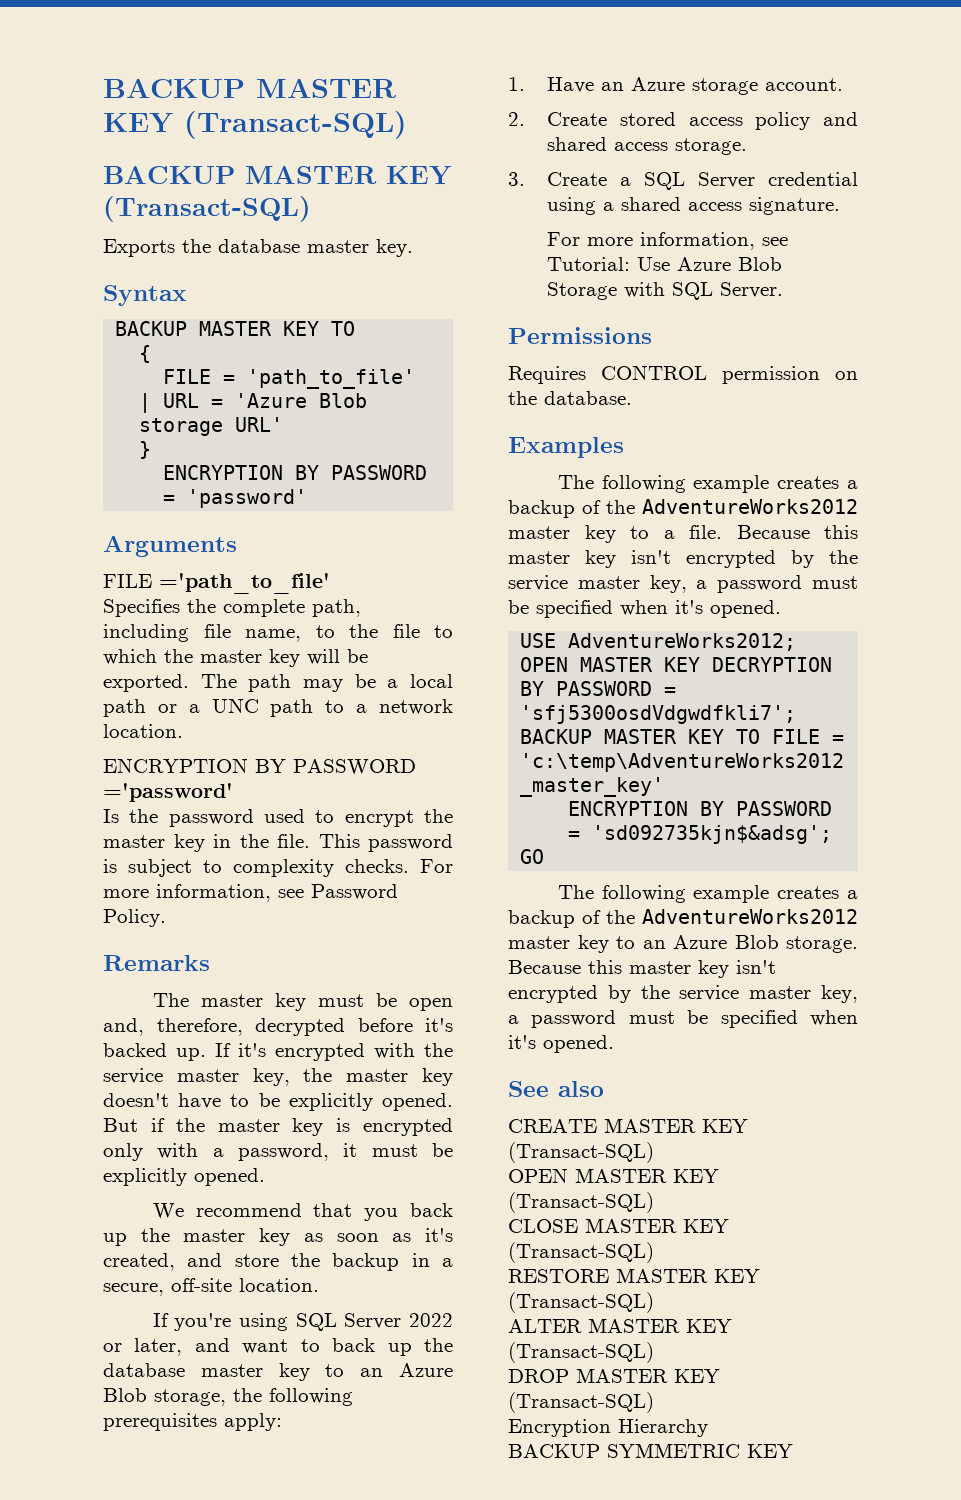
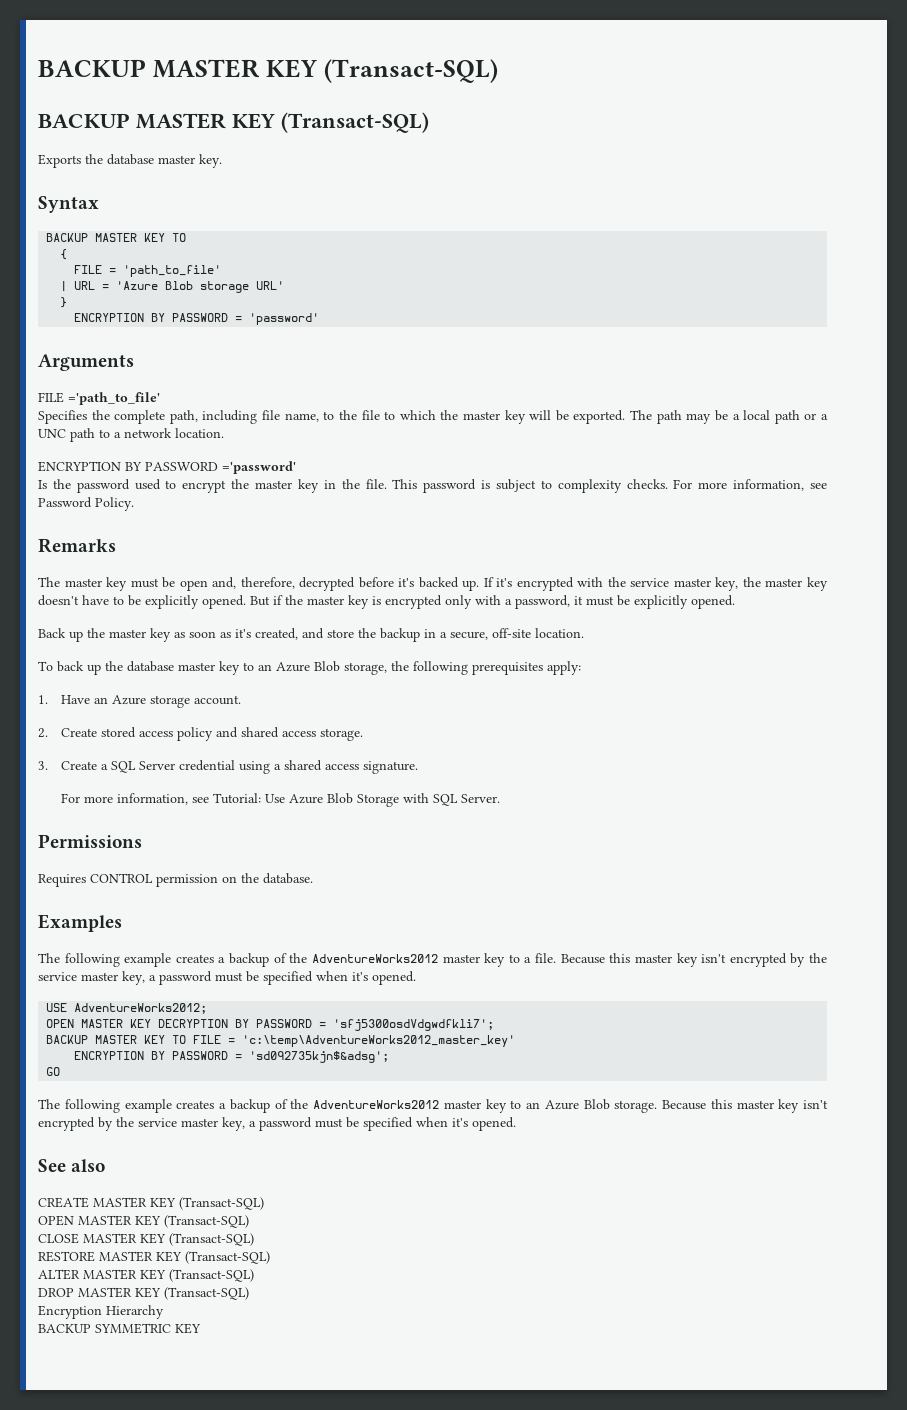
- We recommend that you back up the master key as soon as it's created, and store the backup in a secure, off-site location.
+ Back up the master key as soon as it's created, and store the backup in a secure, off-site location.
- If you're using SQL Server 2022 or later, and want to back up the database master key to an Azure Blob storage, the following prerequisites apply:
+ To back up the database master key to an Azure Blob storage, the following prerequisites apply:

